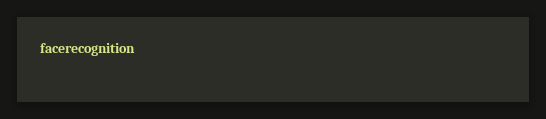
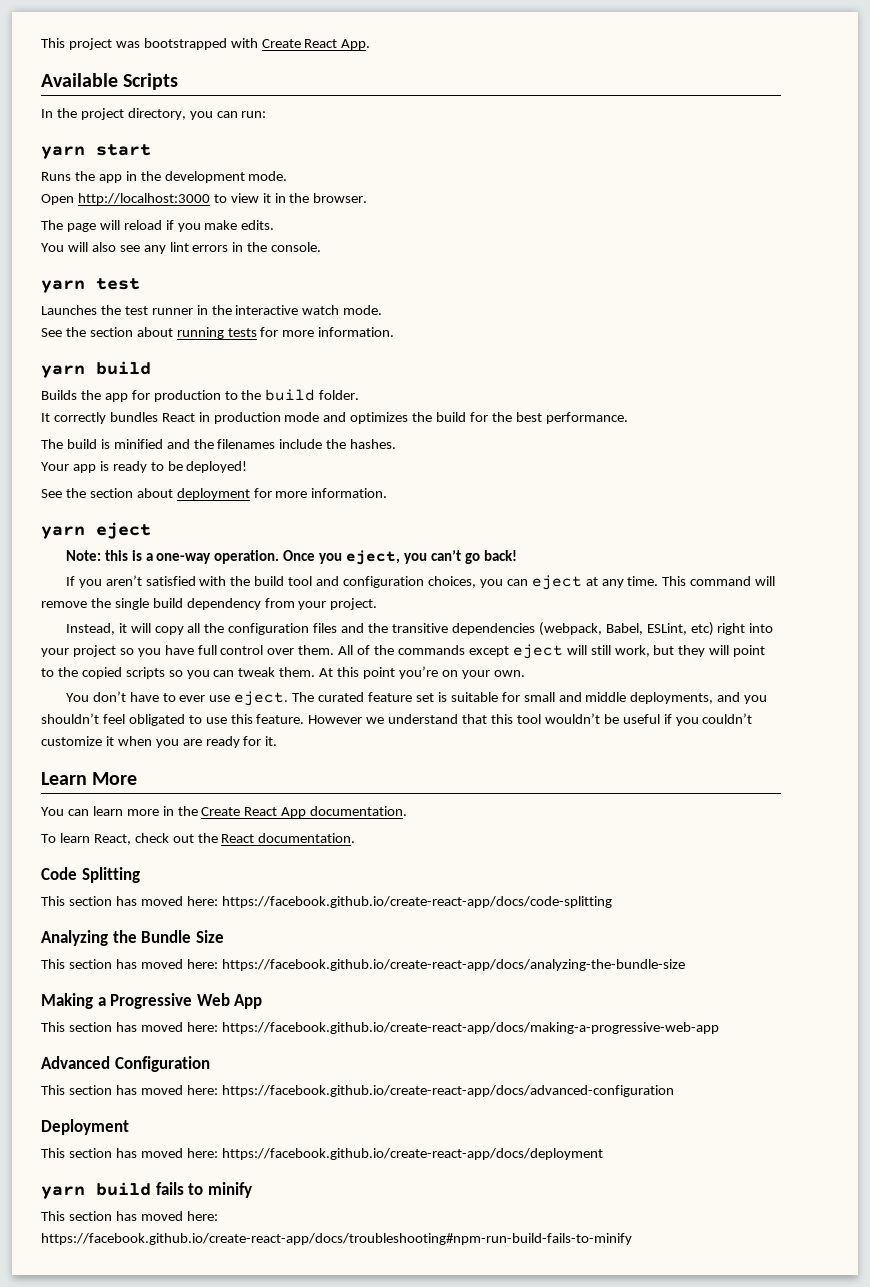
- facerecognition
+ This project was bootstrapped with Create React App.
+ Available Scripts
+ In the project directory, you can run:
+ yarn start
+ Runs the app in the development mode.
+ Open http://localhost:3000 to view it in the browser.
+ The page will reload if you make edits.
+ You will also see any lint errors in the console.
+ yarn test
+ Launches the test runner in the interactive watch mode.
+ See the section about running tests for more information.
+ yarn build
+ Builds the app for production to the build folder.
+ It correctly bundles React in production mode and optimizes the build for the best performance.
+ The build is minified and the filenames include the hashes.
+ Your app is ready to be deployed!
+ See the section about deployment for more information.
+ yarn eject
+ Note: this is a one-way operation. Once you eject, you can’t go back!
+ If you aren’t satisfied with the build tool and configuration choices, you can eject at any time. This command will remove the single build dependency from your project.
+ Instead, it will copy all the configuration files and the transitive dependencies (webpack, Babel, ESLint, etc) right into your project so you have full control over them. All of the commands except eject will still work, but they will point to the copied scripts so you can tweak them. At this point you’re on your own.
+ You don’t have to ever use eject. The curated feature set is suitable for small and middle deployments, and you shouldn’t feel obligated to use this feature. However we understand that this tool wouldn’t be useful if you couldn’t customize it when you are ready for it.
+ Learn More
+ You can learn more in the Create React App documentation.
+ To learn React, check out the React documentation.
+ Code Splitting
+ This section has moved here: https://facebook.github.io/create-react-app/docs/code-splitting
+ Analyzing the Bundle Size
+ This section has moved here: https://facebook.github.io/create-react-app/docs/analyzing-the-bundle-size
+ Making a Progressive Web App
+ This section has moved here: https://facebook.github.io/create-react-app/docs/making-a-progressive-web-app
+ Advanced Configuration
+ This section has moved here: https://facebook.github.io/create-react-app/docs/advanced-configuration
+ Deployment
+ This section has moved here: https://facebook.github.io/create-react-app/docs/deployment
+ yarn build fails to minify
+ This section has moved here: https://facebook.github.io/create-react-app/docs/troubleshooting#npm-run-build-fails-to-minify

